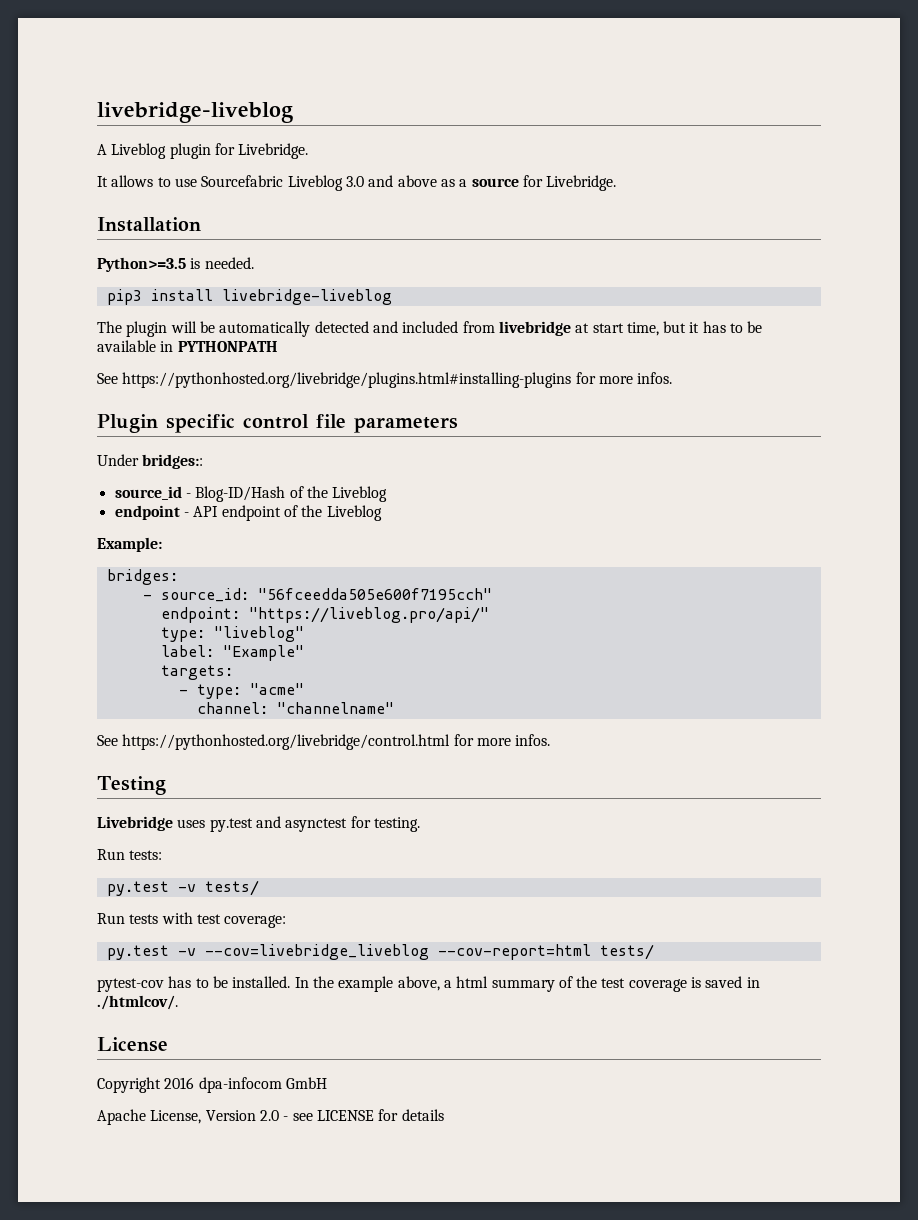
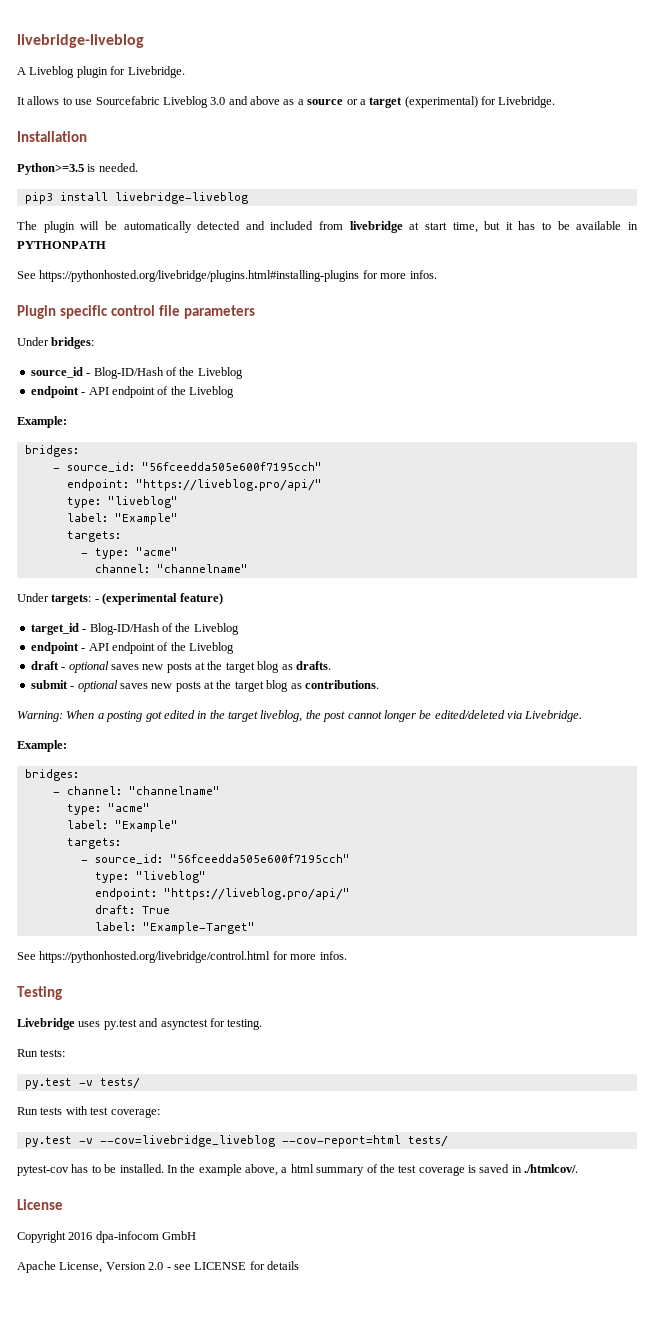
- It allows to use Sourcefabric Liveblog 3.0 and above as a source for Livebridge.
+ It allows to use Sourcefabric Liveblog 3.0 and above as a source or a target (experimental) for Livebridge.
- Under bridges::
+ Under bridges:
+ Under targets: - (experimental feature)
+ target_id - Blog-ID/Hash of the Liveblog
+ endpoint - API endpoint of the Liveblog
+ draft - optional saves new posts at the target blog as drafts.
+ submit - optional saves new posts at the target blog as contributions.
+ Warning: When a posting got edited in the target liveblog, the post cannot longer be edited/deleted via Livebridge.
+ Example:
+ bridges:
+ - channel: "channelname"
+ type: "acme"
+ label: "Example"
+ targets:
+ - source_id: "56fceedda505e600f7195cch"
+ type: "liveblog"
+ endpoint: "https://liveblog.pro/api/"
+ draft: True
+ label: "Example-Target"

